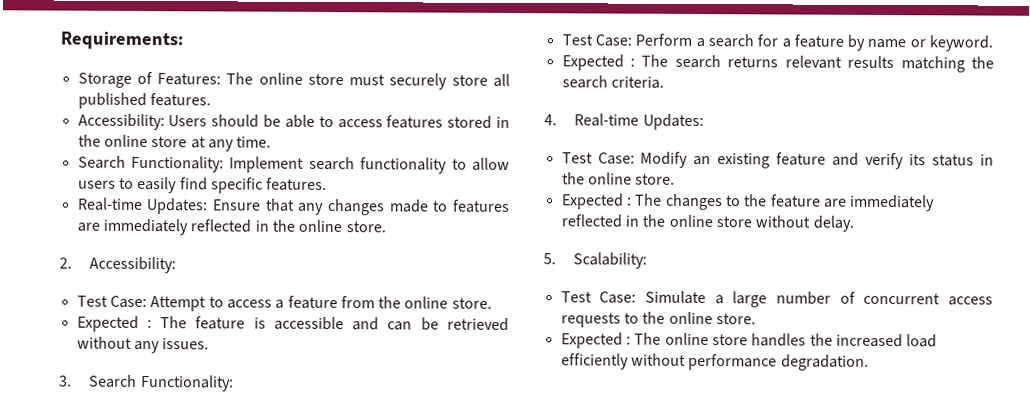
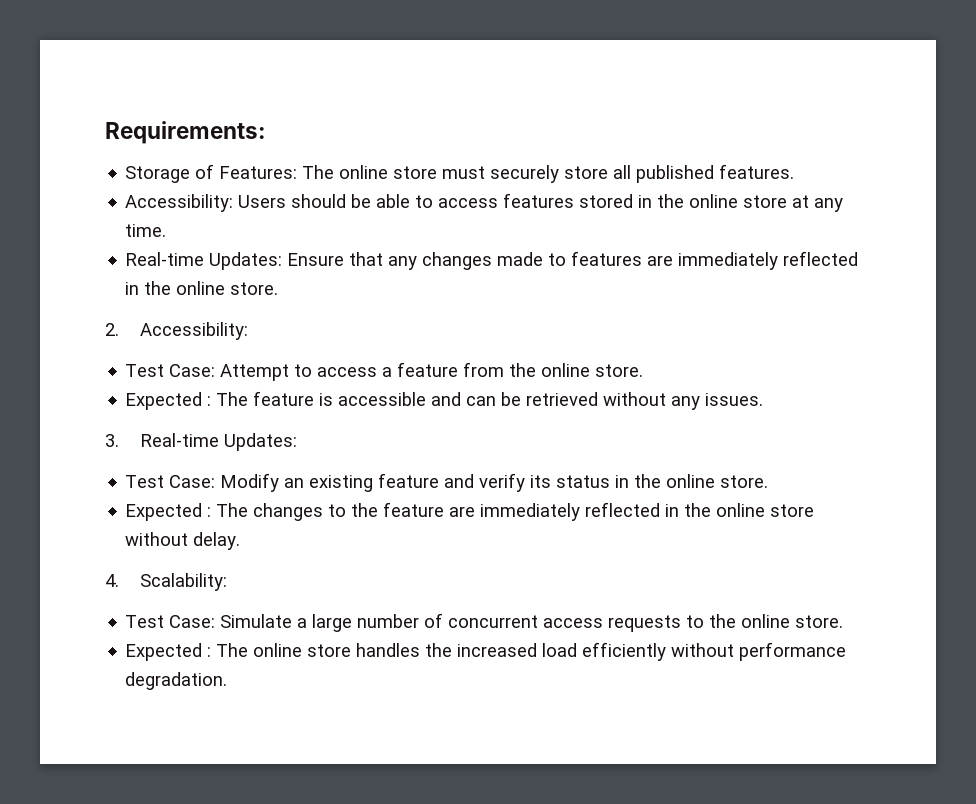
- Search Functionality: Implement search functionality to allow users to easily find specific features.
- 3. Search Functionality:
- Test Case: Perform a search for a feature by name or keyword.
- Expected : The search returns relevant results matching the search criteria.
- 4. Real-time Updates:
+ 3. Real-time Updates:
- 5. Scalability:
+ 4. Scalability:

